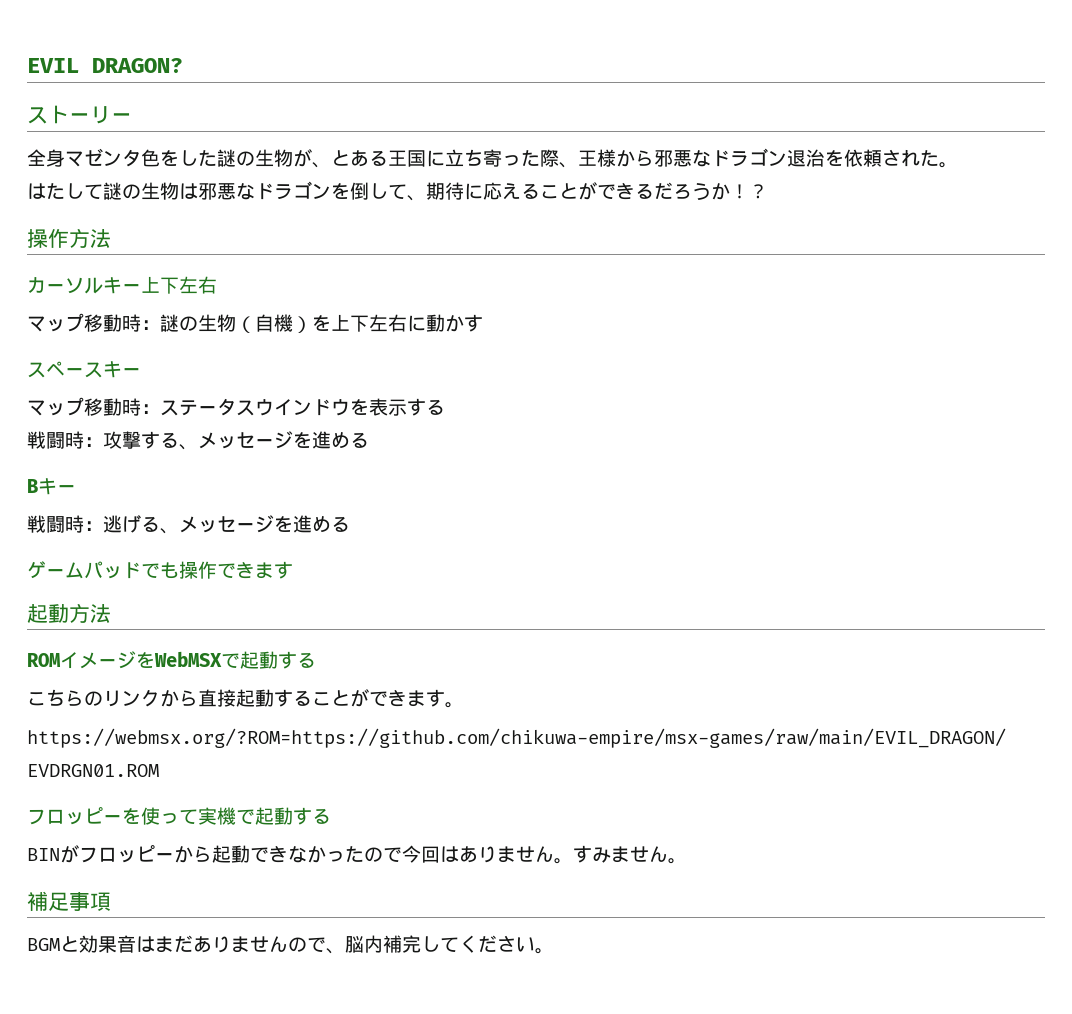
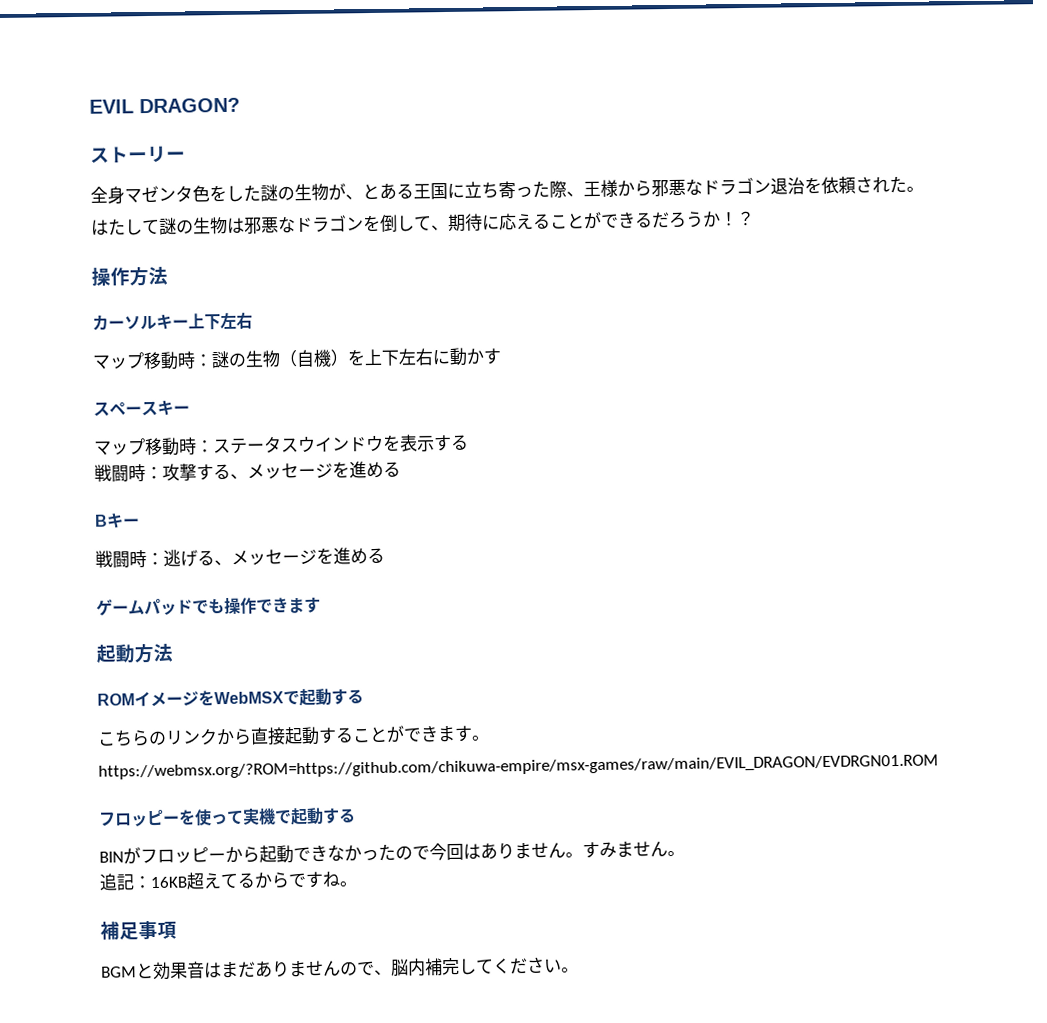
+ 追記：16KB超えてるからですね。

